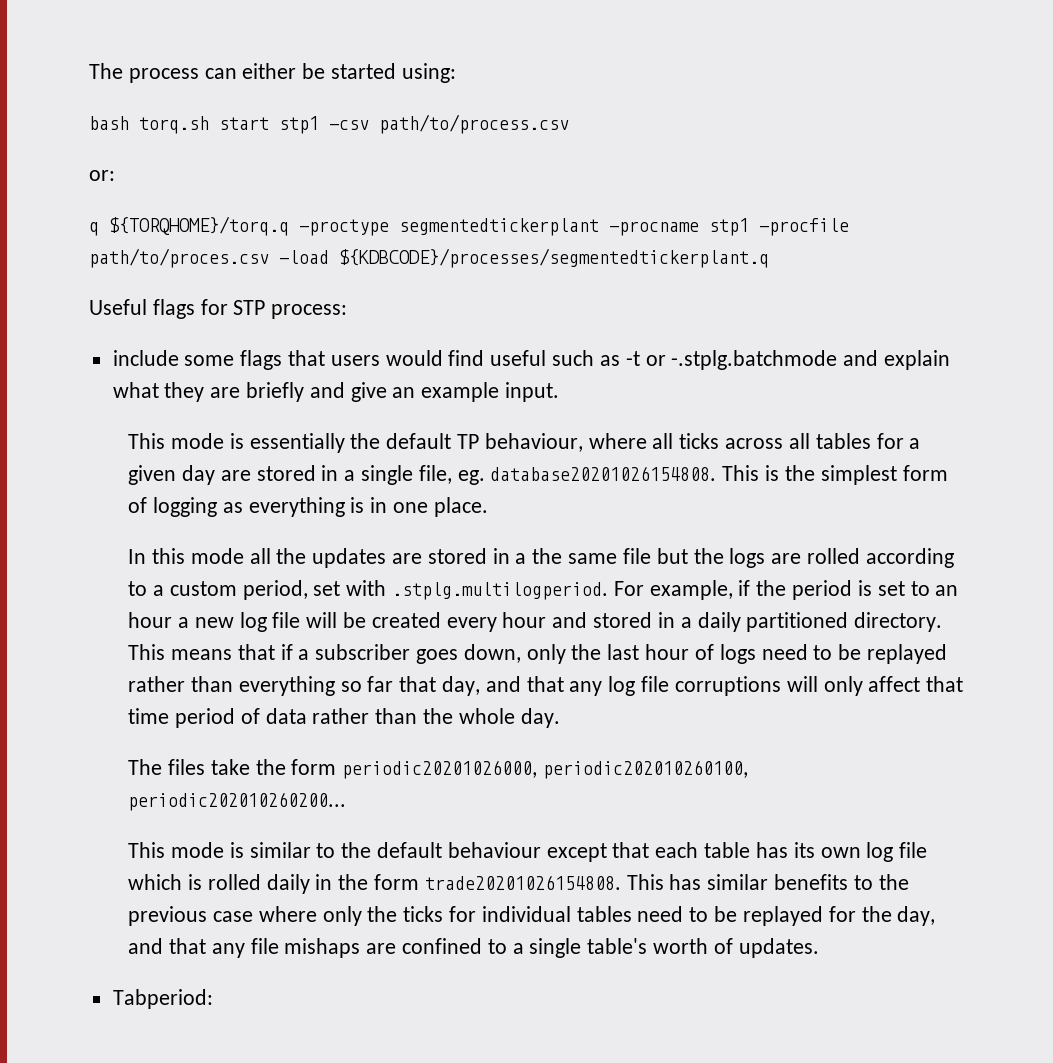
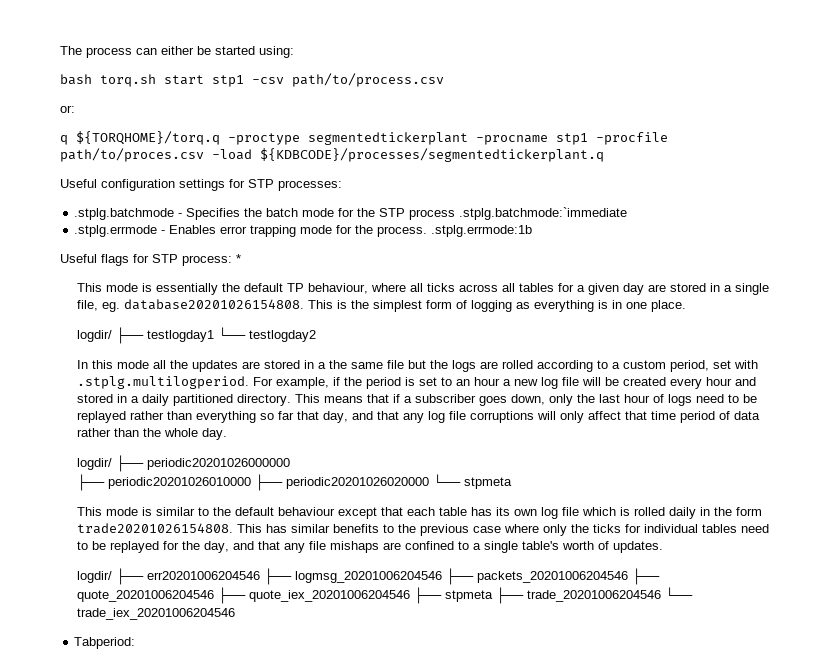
+ Useful configuration settings for STP processes:
+ .stplg.batchmode - Specifies the batch mode for the STP process .stplg.batchmode:`immediate
+ .stplg.errmode - Enables error trapping mode for the process. .stplg.errmode:1b
- Useful flags for STP process:
- include some flags that users would find useful such as -t or -.stplg.batchmode and explain what they are briefly and give an example input.
+ Useful flags for STP process: *
+ logdir/ ├── testlogday1 └── testlogday2
- The files take the form periodic20201026000, periodic202010260100, periodic202010260200...
+ logdir/ ├── periodic20201026000000
+ ├── periodic20201026010000 ├── periodic20201026020000 └── stpmeta
+ logdir/ ├── err20201006204546 ├── logmsg_20201006204546 ├── packets_20201006204546 ├── quote_20201006204546 ├── quote_iex_20201006204546 ├── stpmeta ├── trade_20201006204546 └── trade_iex_20201006204546

